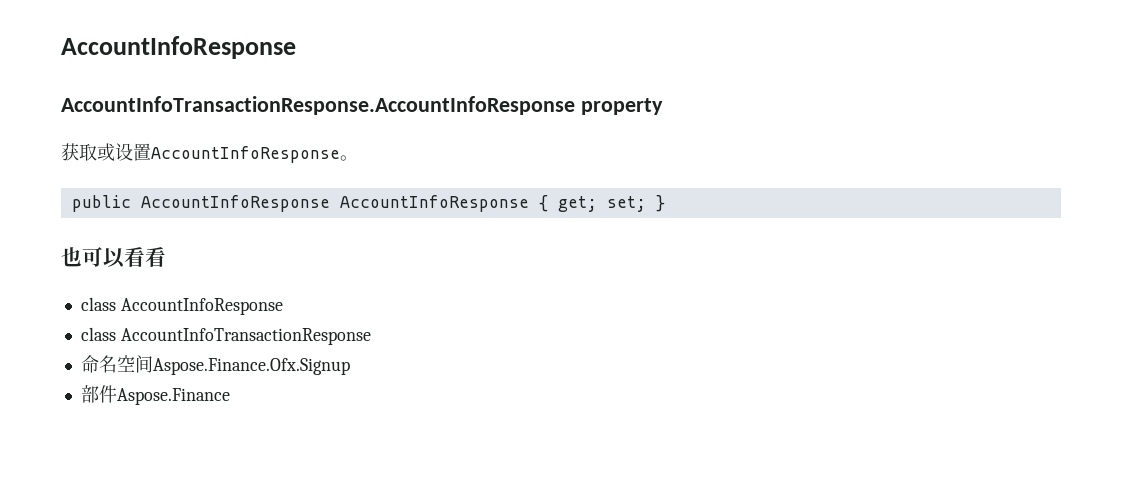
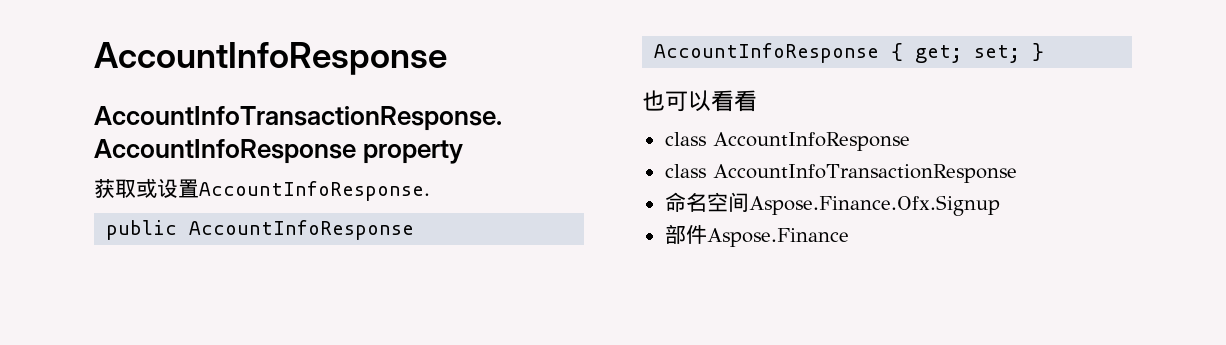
- 获取或设置AccountInfoResponse。
+ 获取或设置AccountInfoResponse.

